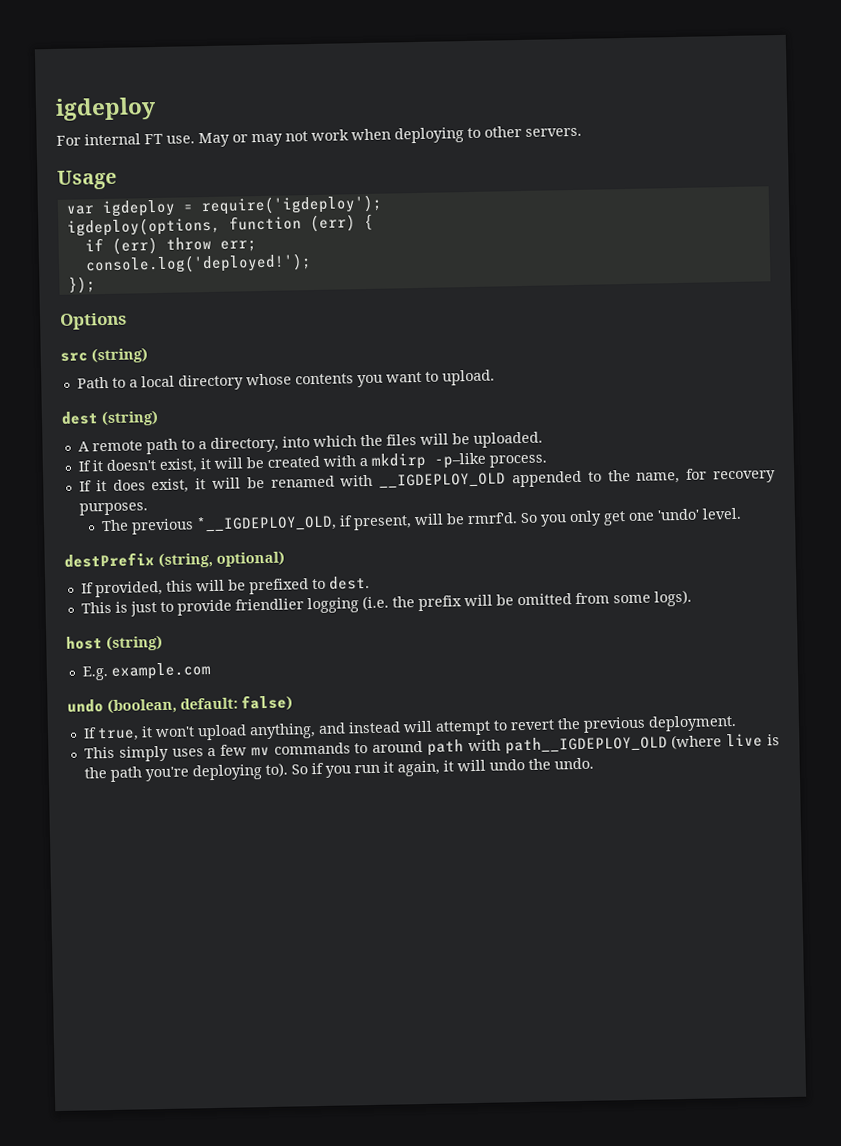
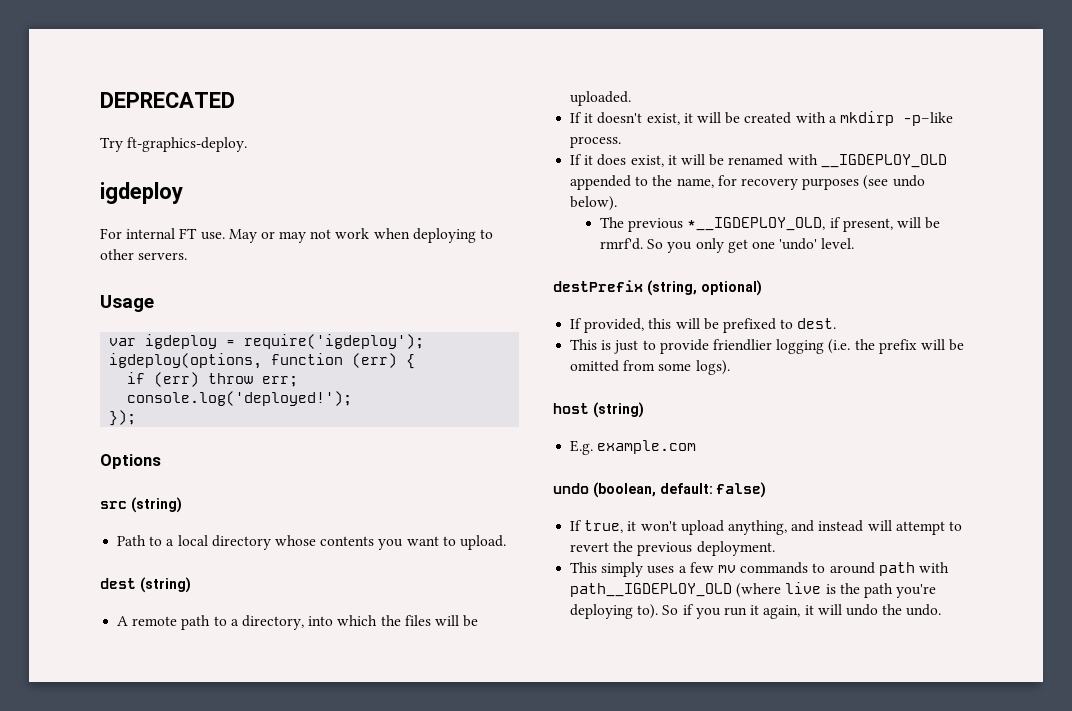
+ DEPRECATED
+ Try ft-graphics-deploy.
- If it does exist, it will be renamed with __IGDEPLOY_OLD appended to the name, for recovery purposes.
+ If it does exist, it will be renamed with __IGDEPLOY_OLD appended to the name, for recovery purposes (see undo below).

